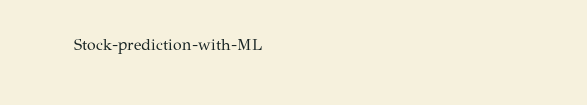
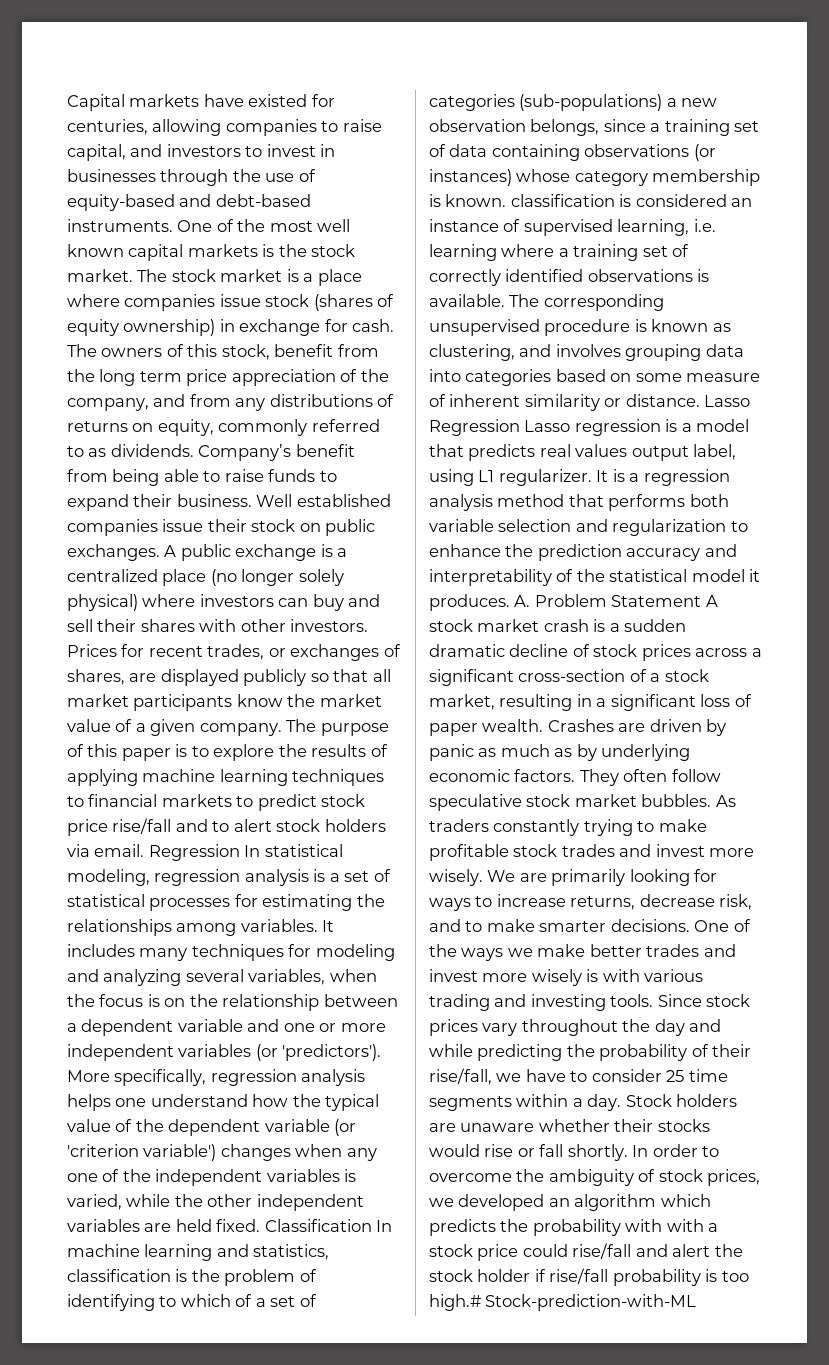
- Stock-prediction-with-ML
+ Capital markets have existed for centuries, allowing companies to raise capital, and investors to invest in businesses through the use of equity-based and debt-based instruments. One of the most well known capital markets is the stock market. The stock market is a place where companies issue stock (shares of equity ownership) in exchange for cash. The owners of this stock, benefit from the long term price appreciation of the company, and from any distributions of returns on equity, commonly referred to as dividends. Company’s benefit from being able to raise funds to expand their business. Well established companies issue their stock on public exchanges. A public exchange is a centralized place (no longer solely physical) where investors can buy and sell their shares with other investors. Prices for recent trades, or exchanges of shares, are displayed publicly so that all market participants know the market value of a given company. The purpose of this paper is to explore the results of applying machine learning techniques to financial markets to predict stock price rise/fall and to alert stock holders via email. Regression In statistical modeling, regression analysis is a set of statistical processes for estimating the relationships among variables. It includes many techniques for modeling and analyzing several variables, when the focus is on the relationship between a dependent variable and one or more independent variables (or 'predictors'). More specifically, regression analysis helps one understand how the typical value of the dependent variable (or 'criterion variable') changes when any one of the independent variables is varied, while the other independent variables are held fixed. Classification In machine learning and statistics, classification is the problem of identifying to which of a set of categories (sub-populations) a new observation belongs, since a training set of data containing observations (or instances) whose category membership is known. classification is considered an instance of supervised learning, i.e. learning where a training set of correctly identified observations is available. The corresponding unsupervised procedure is known as clustering, and involves grouping data into categories based on some measure of inherent similarity or distance. Lasso Regression Lasso regression is a model that predicts real values output label, using L1 regularizer. It is a regression analysis method that performs both variable selection and regularization to enhance the prediction accuracy and interpretability of the statistical model it produces. A. Problem Statement A stock market crash is a sudden dramatic decline of stock prices across a significant cross-section of a stock market, resulting in a significant loss of paper wealth. Crashes are driven by panic as much as by underlying economic factors. They often follow speculative stock market bubbles. As traders constantly trying to make profitable stock trades and invest more wisely. We are primarily looking for ways to increase returns, decrease risk, and to make smarter decisions. One of the ways we make better trades and invest more wisely is with various trading and investing tools. Since stock prices vary throughout the day and while predicting the probability of their rise/fall, we have to consider 25 time segments within a day. Stock holders are unaware whether their stocks would rise or fall shortly. In order to overcome the ambiguity of stock prices, we developed an algorithm which predicts the probability with with a stock price could rise/fall and alert the stock holder if rise/fall probability is too high.# Stock-prediction-with-ML

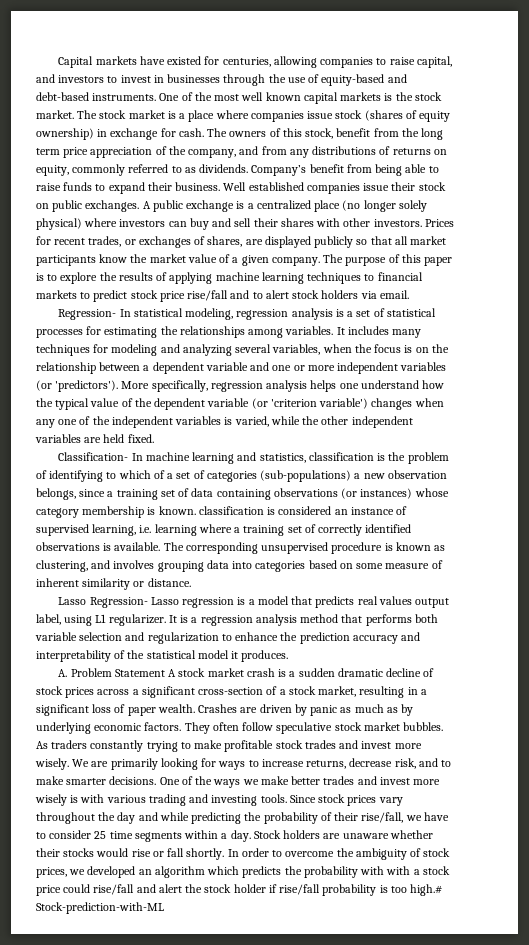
- The purpose of this paper is to explore the results of applying machine learning techniques to financial markets to predict stock price rise/fall and to alert stock holders via email. Regression In statistical modeling, regression analysis is a set of statistical processes for estimating the relationships among variables.
+ The purpose of this paper is to explore the results of applying machine learning techniques to financial markets to predict stock price rise/fall and to alert stock holders via email.
+ Regression- In statistical modeling, regression analysis is a set of statistical processes for estimating the relationships among variables.
- More specifically, regression analysis helps one understand how the typical value of the dependent variable (or 'criterion variable') changes when any one of the independent variables is varied, while the other independent variables are held fixed. Classification In machine learning and statistics, classification is the problem of identifying to which of a set of categories (sub-populations) a new observation belongs, since a training set of data containing observations (or instances) whose category membership is known. classification is considered an instance of supervised learning, i.e. learning where a training set of correctly identified observations is available.
+ More specifically, regression analysis helps one understand how the typical value of the dependent variable (or 'criterion variable') changes when any one of the independent variables is varied, while the other independent variables are held fixed.
+ Classification- In machine learning and statistics, classification is the problem of identifying to which of a set of categories (sub-populations) a new observation belongs, since a training set of data containing observations (or instances) whose category membership is known. classification is considered an instance of supervised learning, i.e. learning where a training set of correctly identified observations is available.
- The corresponding unsupervised procedure is known as clustering, and involves grouping data into categories based on some measure of inherent similarity or distance. Lasso Regression Lasso regression is a model that predicts real values output label, using L1 regularizer.
+ The corresponding unsupervised procedure is known as clustering, and involves grouping data into categories based on some measure of inherent similarity or distance.
+ Lasso Regression- Lasso regression is a model that predicts real values output label, using L1 regularizer.
- It is a regression analysis method that performs both variable selection and regularization to enhance the prediction accuracy and interpretability of the statistical model it produces. A. Problem Statement A stock market crash is a sudden dramatic decline of stock prices across a significant cross-section of a stock market, resulting in a significant loss of paper wealth.
+ It is a regression analysis method that performs both variable selection and regularization to enhance the prediction accuracy and interpretability of the statistical model it produces.
+ A. Problem Statement A stock market crash is a sudden dramatic decline of stock prices across a significant cross-section of a stock market, resulting in a significant loss of paper wealth.

